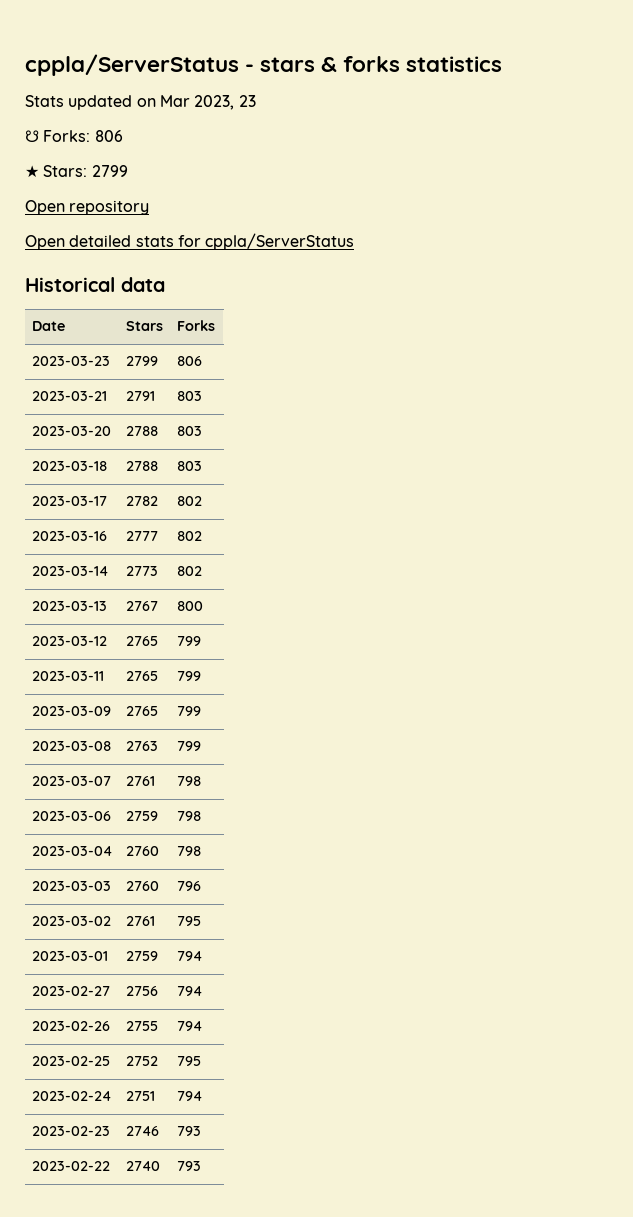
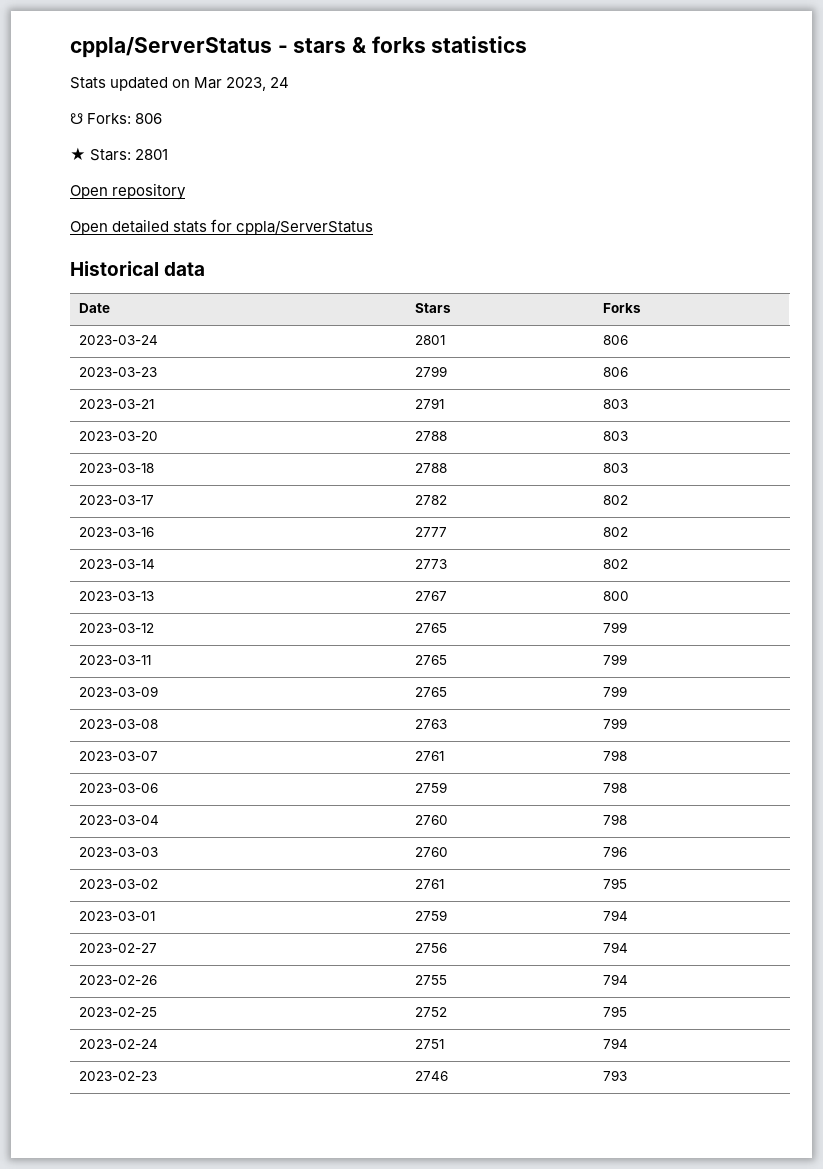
- Stats updated on Mar 2023, 23
+ Stats updated on Mar 2023, 24
- ★ Stars: 2799
+ ★ Stars: 2801
+ 2023-03-24 | 2801 | 806
- 2023-02-22 | 2740 | 793

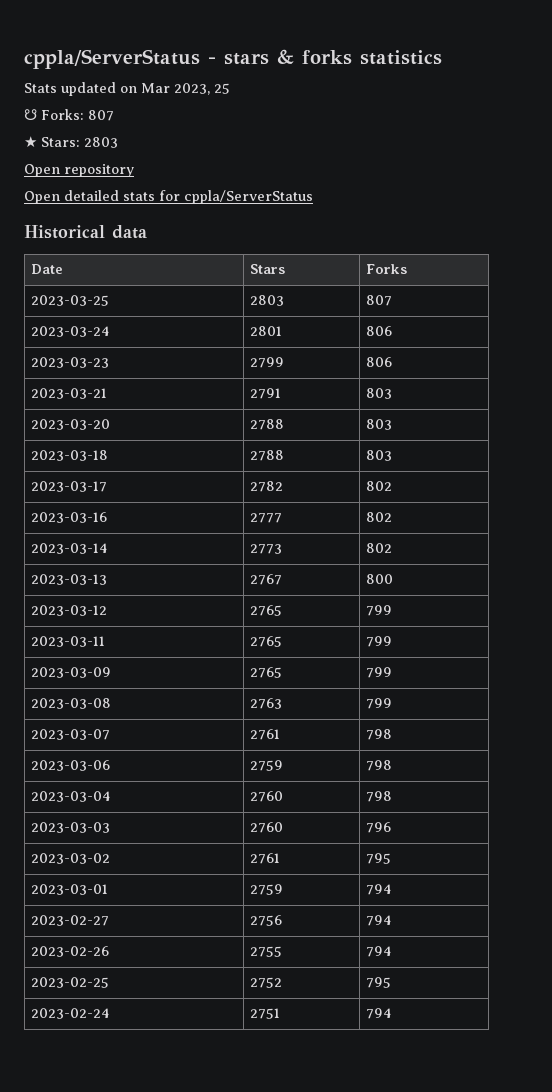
- Stats updated on Mar 2023, 24
+ Stats updated on Mar 2023, 25
- ☋ Forks: 806
+ ☋ Forks: 807
- ★ Stars: 2801
+ ★ Stars: 2803
+ 2023-03-25 | 2803 | 807
- 2023-02-23 | 2746 | 793

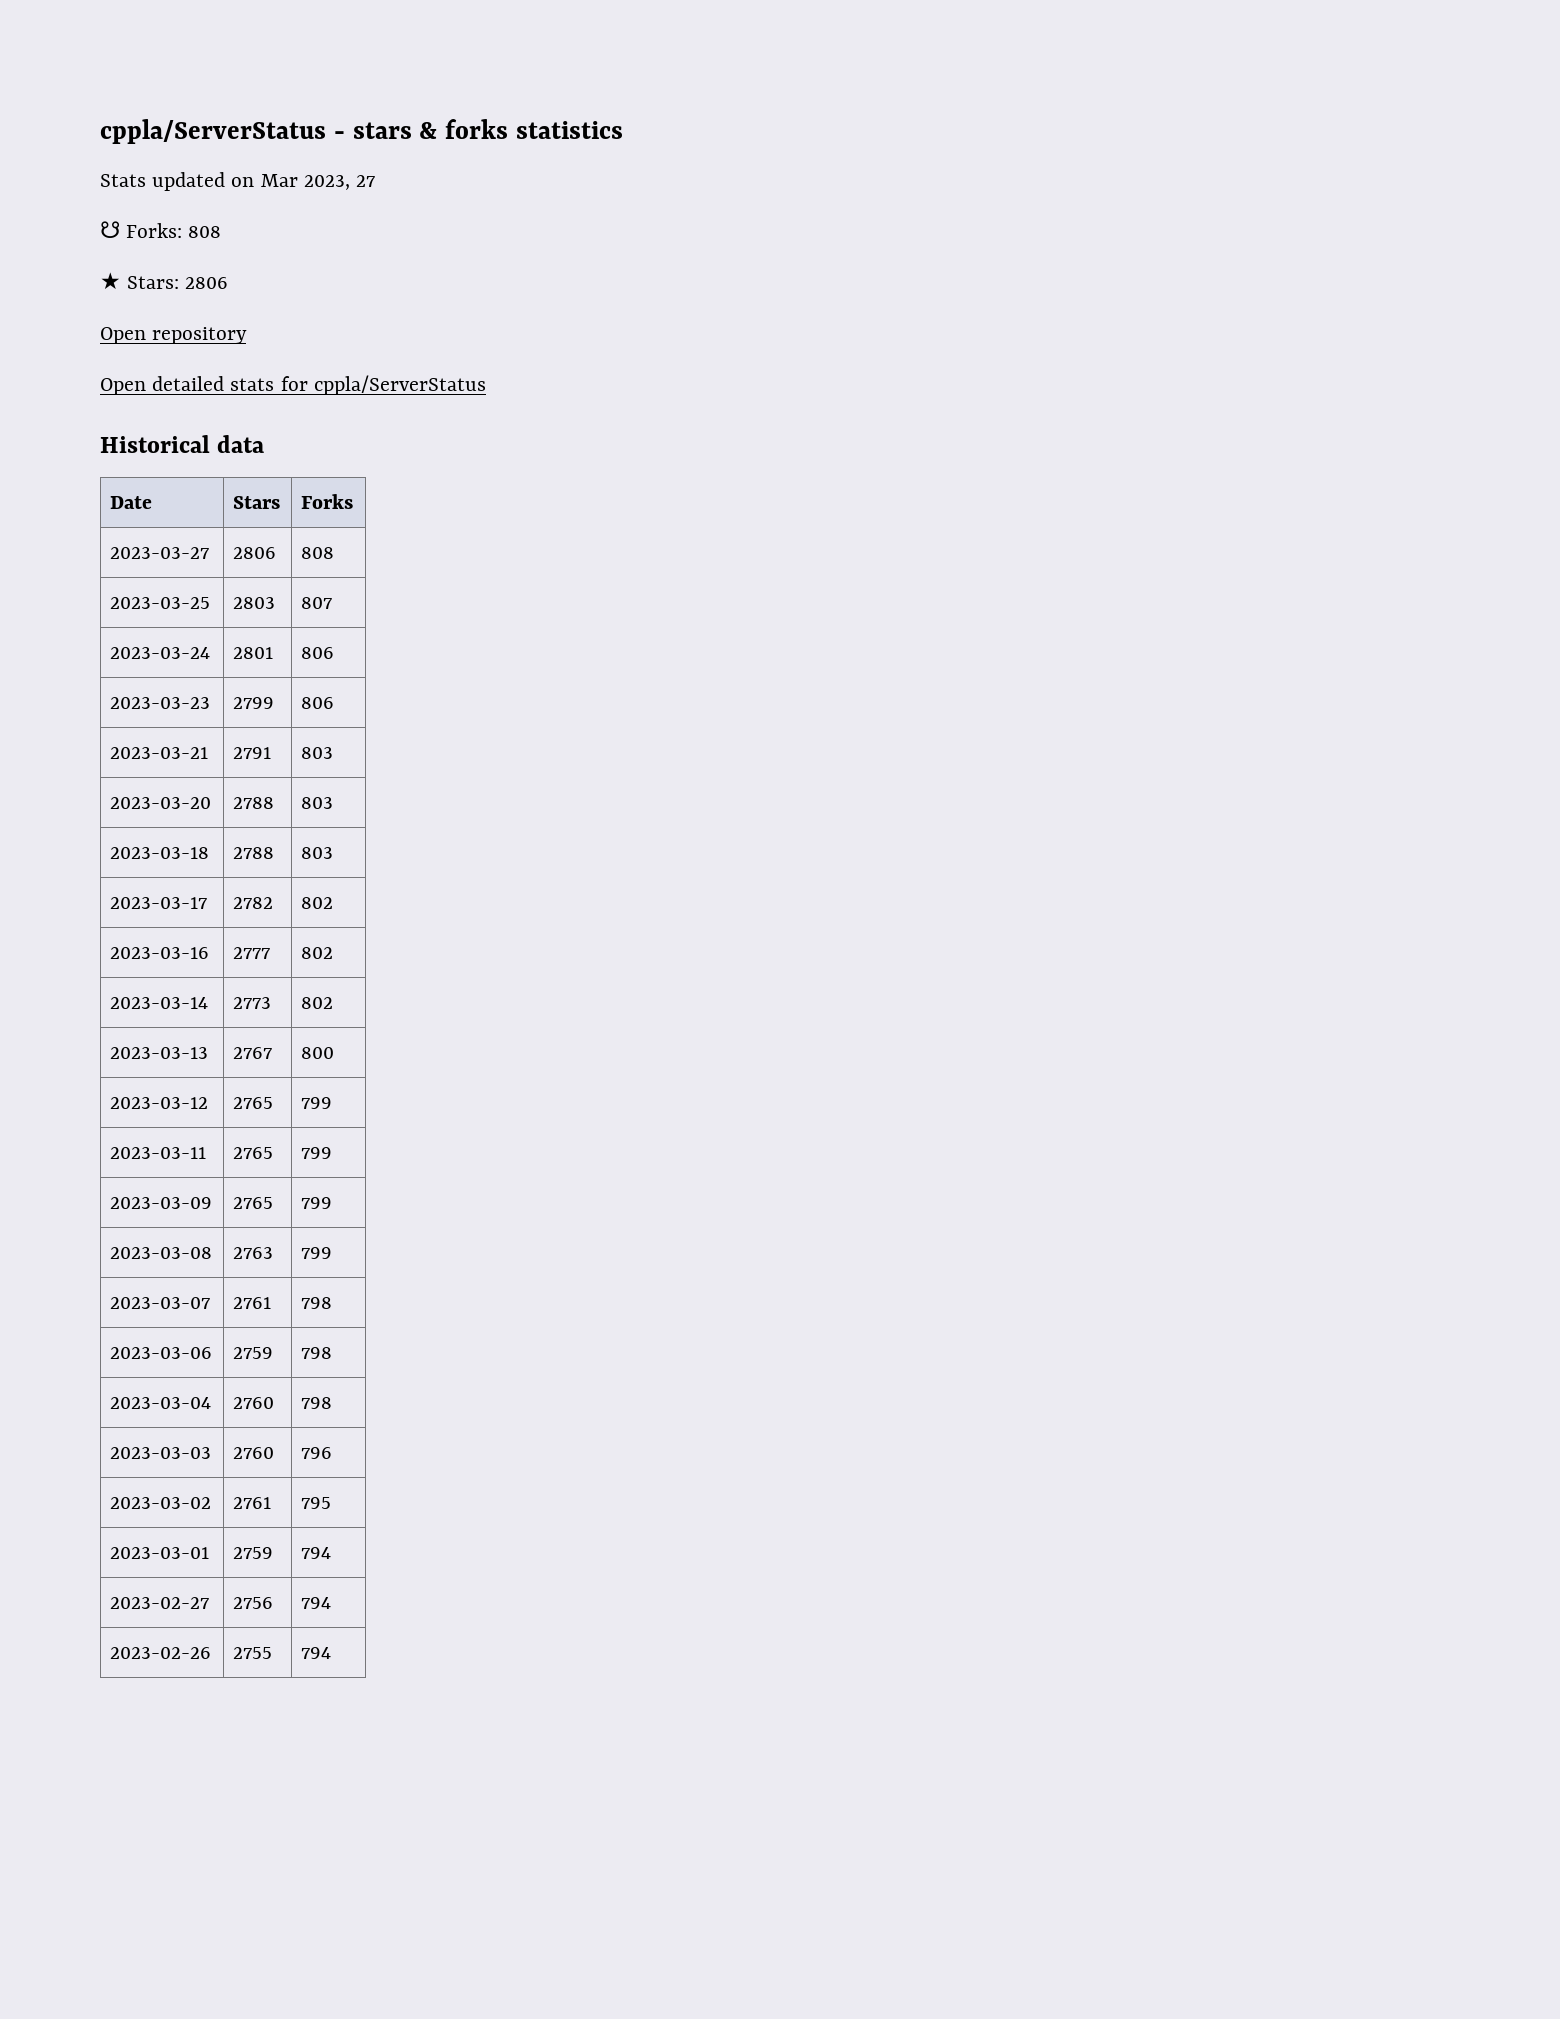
- Stats updated on Mar 2023, 25
+ Stats updated on Mar 2023, 27
- ☋ Forks: 807
+ ☋ Forks: 808
- ★ Stars: 2803
+ ★ Stars: 2806
+ 2023-03-27 | 2806 | 808
- 2023-02-25 | 2752 | 795
- 2023-02-24 | 2751 | 794

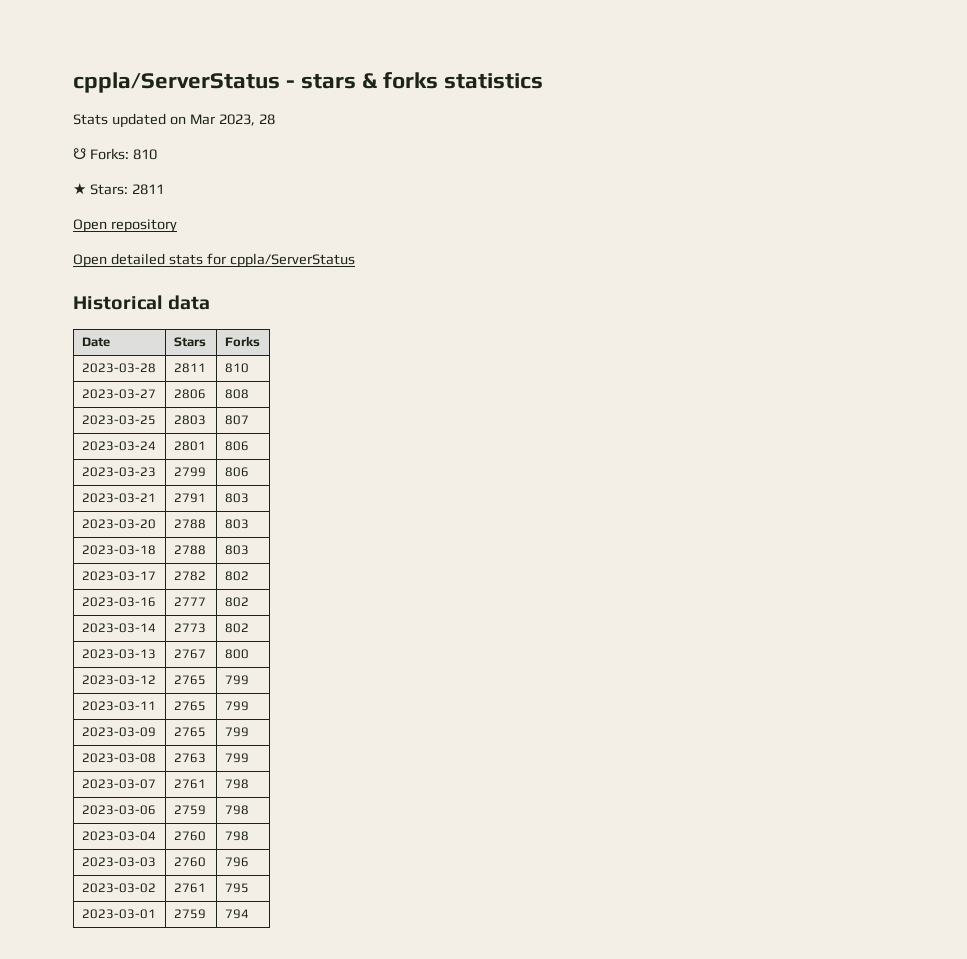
- Stats updated on Mar 2023, 27
+ Stats updated on Mar 2023, 28
- ☋ Forks: 808
+ ☋ Forks: 810
- ★ Stars: 2806
+ ★ Stars: 2811
+ 2023-03-28 | 2811 | 810
- 2023-02-27 | 2756 | 794
- 2023-02-26 | 2755 | 794

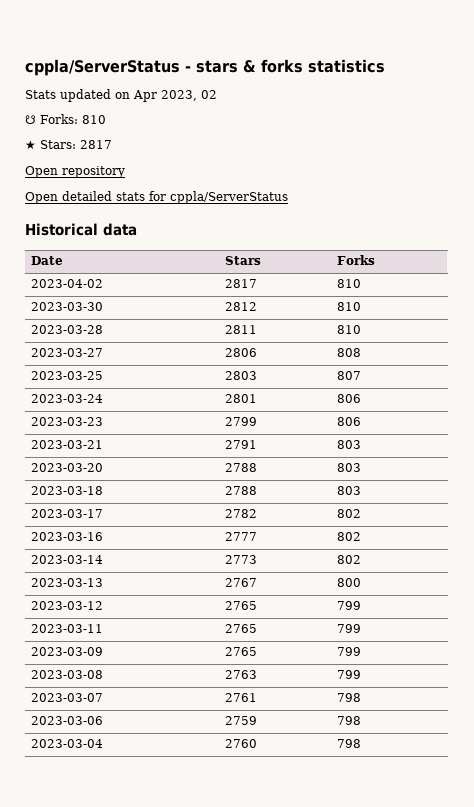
- Stats updated on Mar 2023, 28
+ Stats updated on Apr 2023, 02
- ★ Stars: 2811
+ ★ Stars: 2817
+ 2023-04-02 | 2817 | 810
+ 2023-03-30 | 2812 | 810
- 2023-03-03 | 2760 | 796
- 2023-03-02 | 2761 | 795
- 2023-03-01 | 2759 | 794

